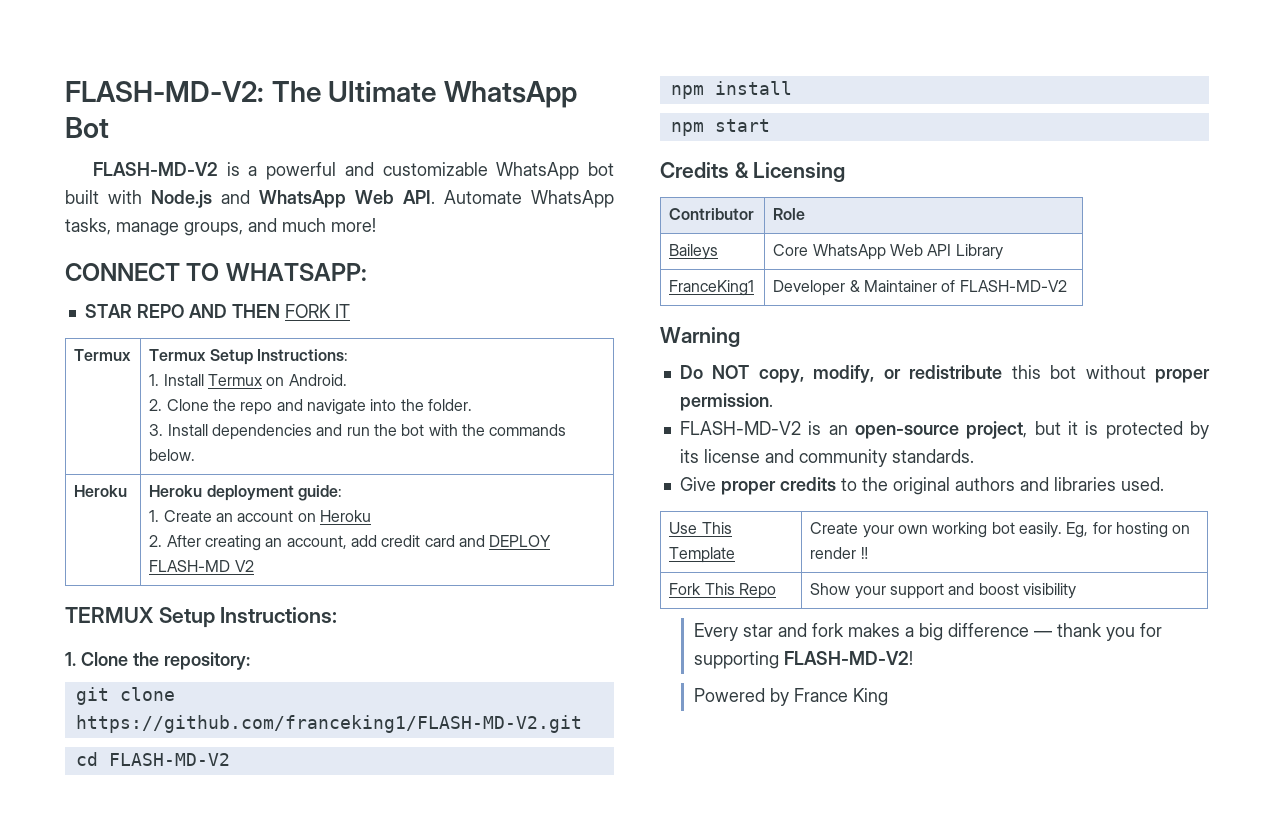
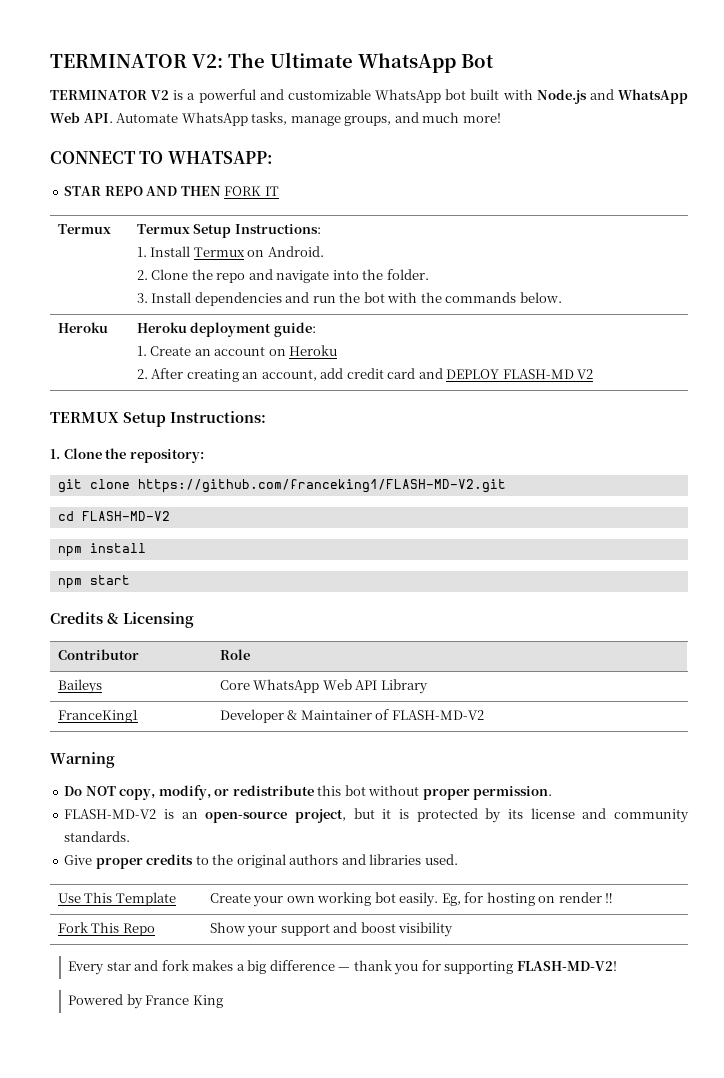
- FLASH-MD-V2: The Ultimate WhatsApp Bot
+ TERMINATOR V2: The Ultimate WhatsApp Bot
- FLASH-MD-V2 is a powerful and customizable WhatsApp bot built with Node.js and WhatsApp Web API. Automate WhatsApp tasks, manage groups, and much more!
+ TERMINATOR V2 is a powerful and customizable WhatsApp bot built with Node.js and WhatsApp Web API. Automate WhatsApp tasks, manage groups, and much more!

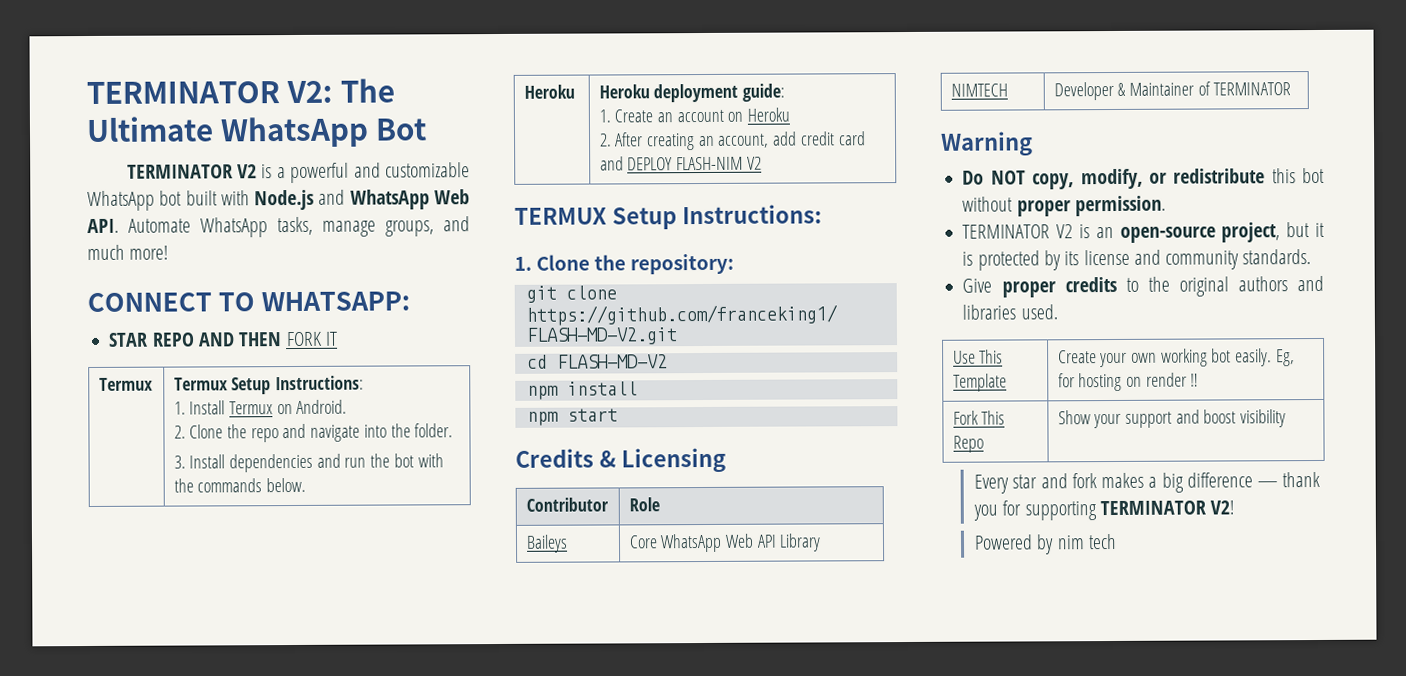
  Heroku | Heroku deployment guide:
  1. Create an account on Heroku
- 2. After creating an account, add credit card and DEPLOY FLASH-MD V2
+ 2. After creating an account, add credit card and DEPLOY FLASH-NIM V2
- FranceKing1 | Developer & Maintainer of FLASH-MD-V2
+ NIMTECH | Developer & Maintainer of TERMINATOR
- FLASH-MD-V2 is an open-source project, but it is protected by its license and community standards.
+ TERMINATOR V2 is an open-source project, but it is protected by its license and community standards.
- Every star and fork makes a big difference — thank you for supporting FLASH-MD-V2!
+ Every star and fork makes a big difference — thank you for supporting TERMINATOR V2!
- Powered by France King
+ Powered by nim tech

